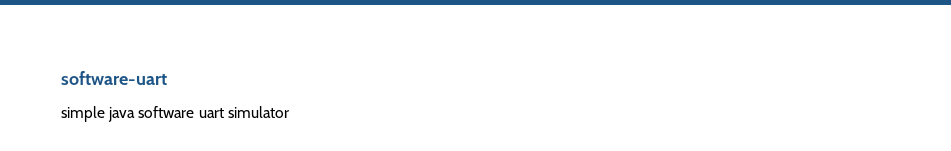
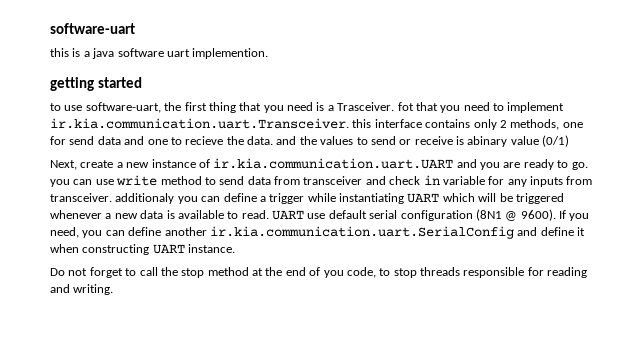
- simple java software uart simulator
+ this is a java software uart implemention.
+ getting started
+ to use software-uart, the first thing that you need is a Trasceiver. fot that you need to implement ir.kia.communication.uart.Transceiver. this interface contains only 2 methods, one for send data and one to recieve the data. and the values to send or receive is abinary value (0/1)
+ Next, create a new instance of ir.kia.communication.uart.UART and you are ready to go. you can use write method to send data from transceiver and check in variable for any inputs from transceiver. additionaly you can define a trigger while instantiating UART which will be triggered whenever a new data is available to read. UART use default serial configuration (8N1 @ 9600). If you need, you can define another ir.kia.communication.uart.SerialConfig and define it when constructing UART instance.
+ Do not forget to call the stop method at the end of you code, to stop threads responsible for reading and writing.

